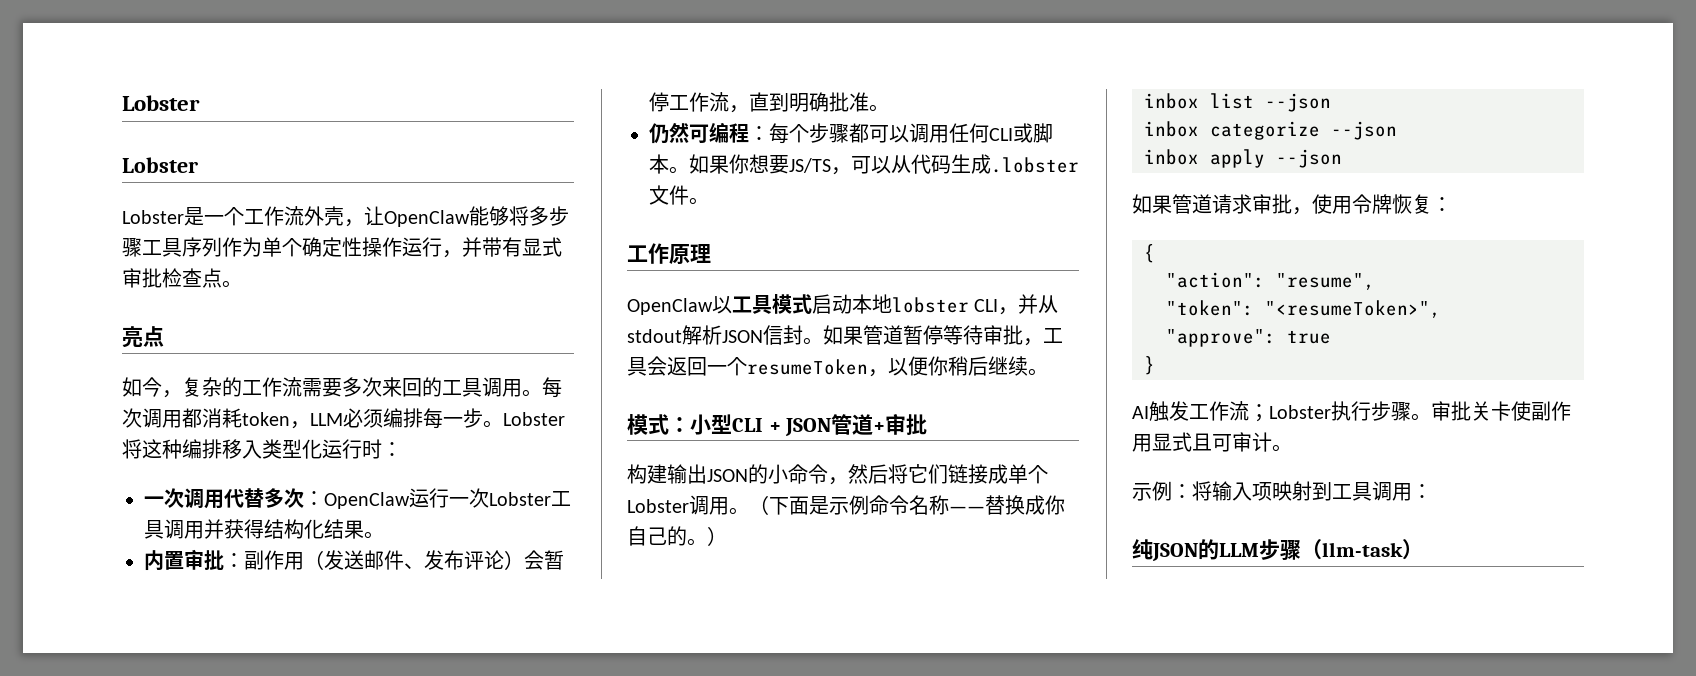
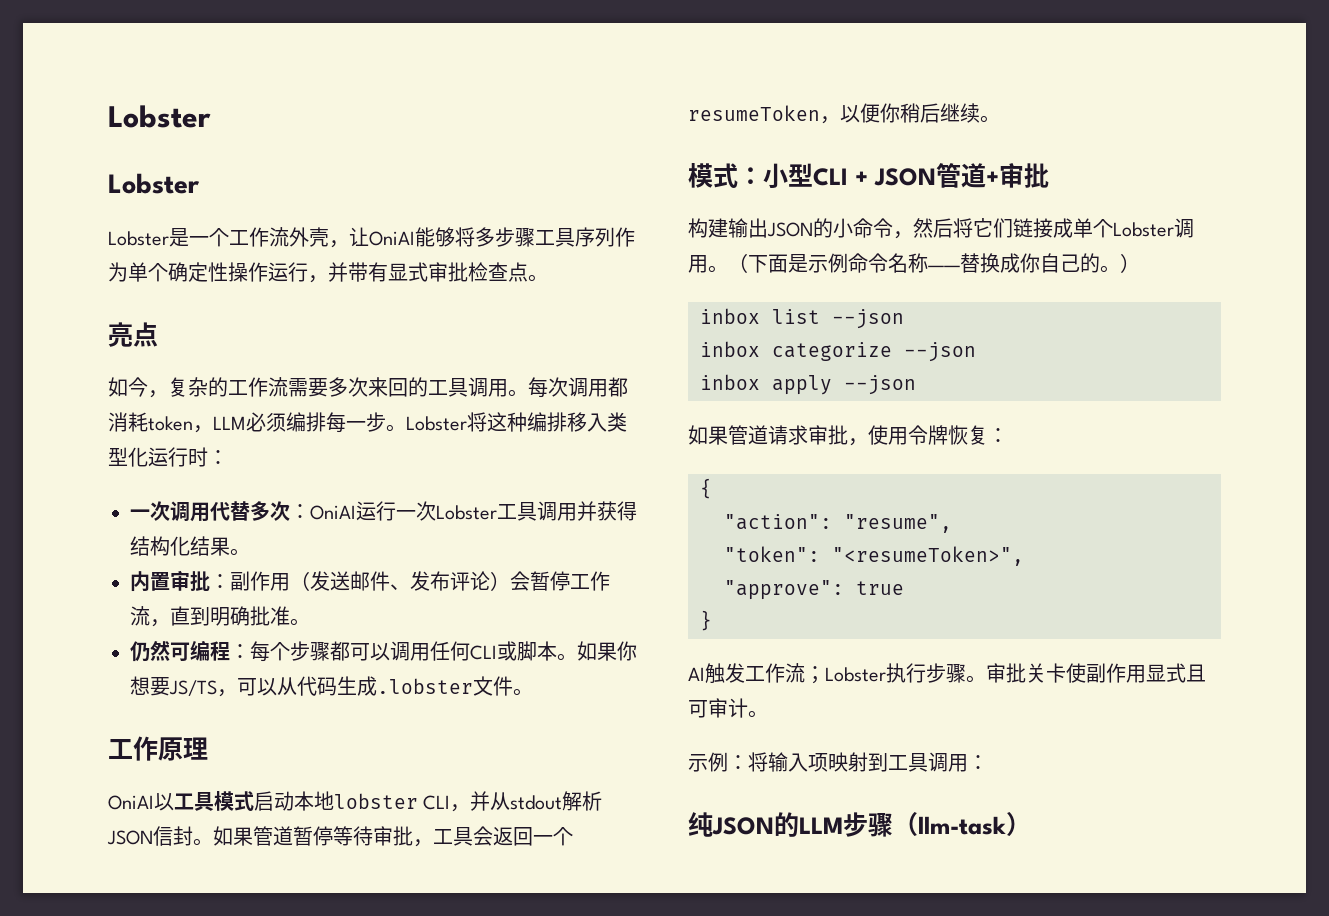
- Lobster是一个工作流外壳，让OpenClaw能够将多步骤工具序列作为单个确定性操作运行，并带有显式审批检查点。
+ Lobster是一个工作流外壳，让OniAI能够将多步骤工具序列作为单个确定性操作运行，并带有显式审批检查点。
- 一次调用代替多次：OpenClaw运行一次Lobster工具调用并获得结构化结果。
+ 一次调用代替多次：OniAI运行一次Lobster工具调用并获得结构化结果。
- OpenClaw以工具模式启动本地lobster CLI，并从stdout解析JSON信封。
+ OniAI以工具模式启动本地lobster CLI，并从stdout解析JSON信封。

